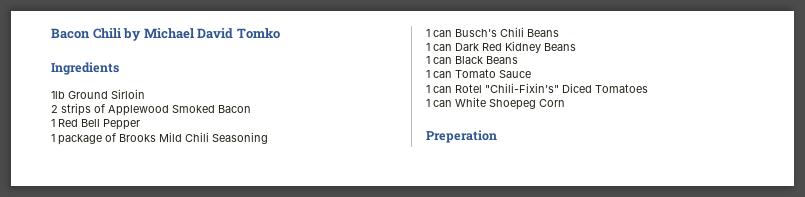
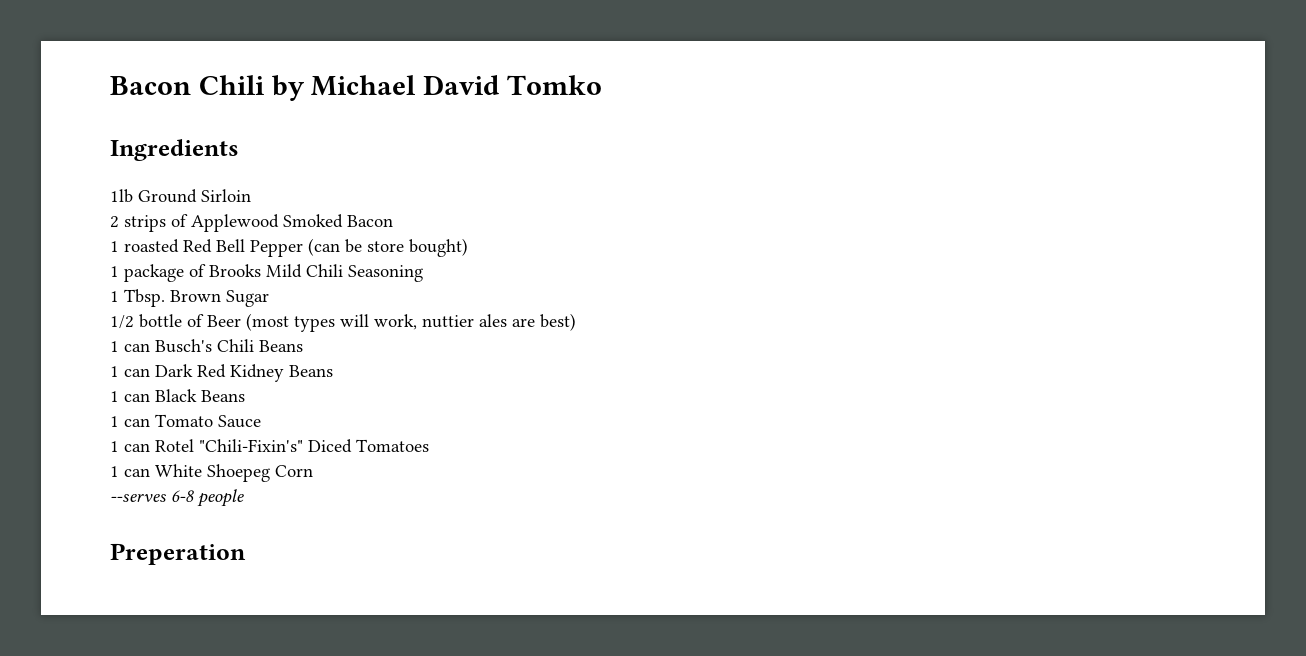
- 1 Red Bell Pepper
+ 1 roasted Red Bell Pepper (can be store bought)
+ 1 Tbsp. Brown Sugar
+ 1/2 bottle of Beer (most types will work, nuttier ales are best)
+ --serves 6-8 people

